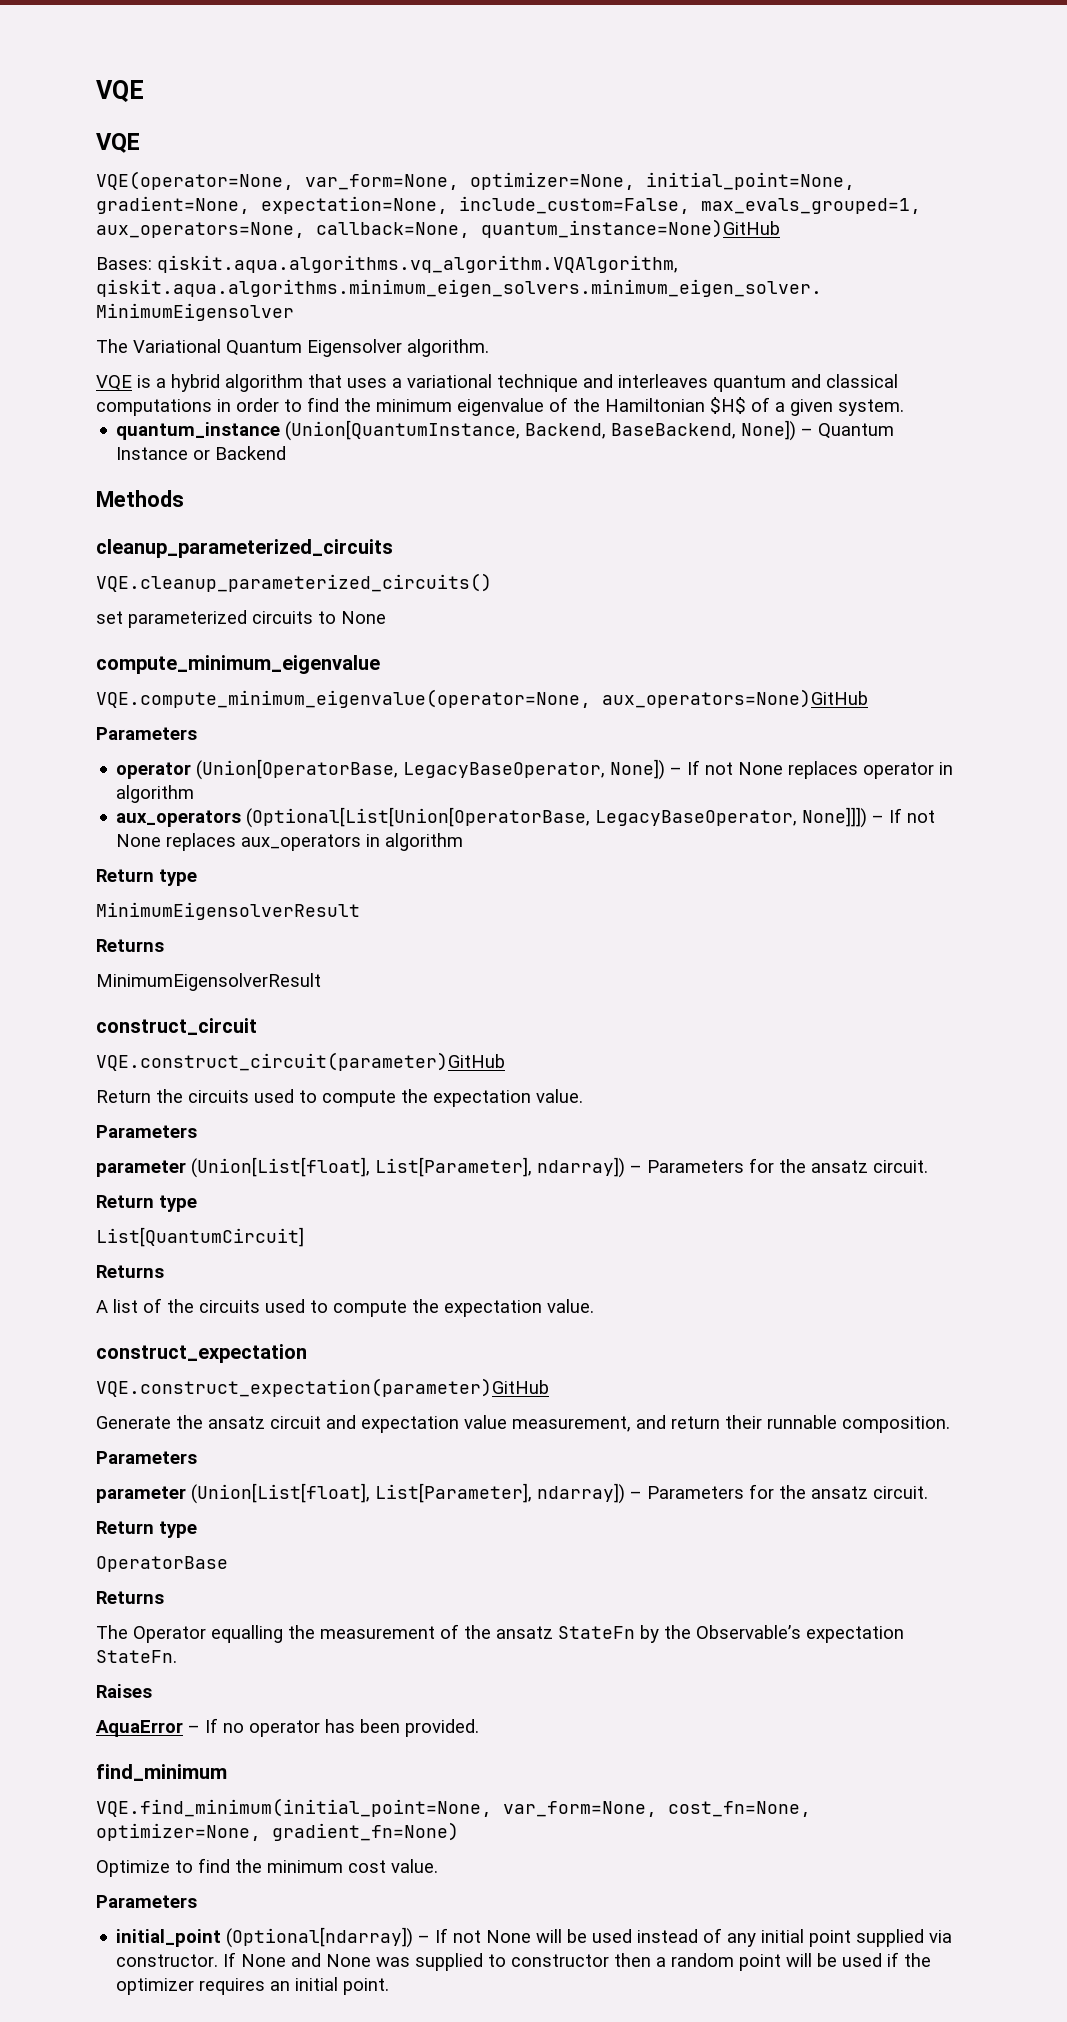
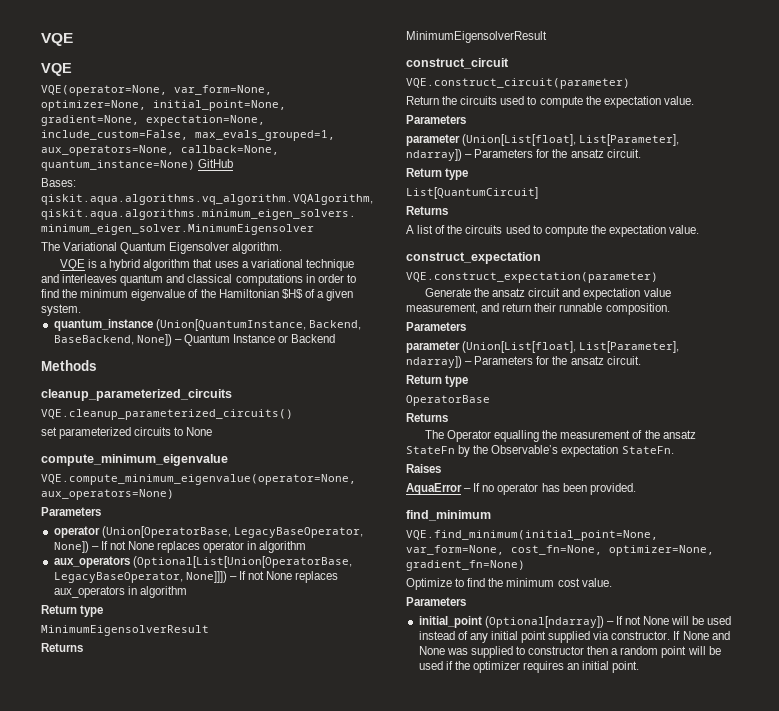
- VQE(operator=None, var_form=None, optimizer=None, initial_point=None, gradient=None, expectation=None, include_custom=False, max_evals_grouped=1, aux_operators=None, callback=None, quantum_instance=None)GitHub
+ VQE(operator=None, var_form=None, optimizer=None, initial_point=None, gradient=None, expectation=None, include_custom=False, max_evals_grouped=1, aux_operators=None, callback=None, quantum_instance=None) GitHub
- VQE.compute_minimum_eigenvalue(operator=None, aux_operators=None)GitHub
+ VQE.compute_minimum_eigenvalue(operator=None, aux_operators=None)
- VQE.construct_circuit(parameter)GitHub
+ VQE.construct_circuit(parameter)
- VQE.construct_expectation(parameter)GitHub
+ VQE.construct_expectation(parameter)

